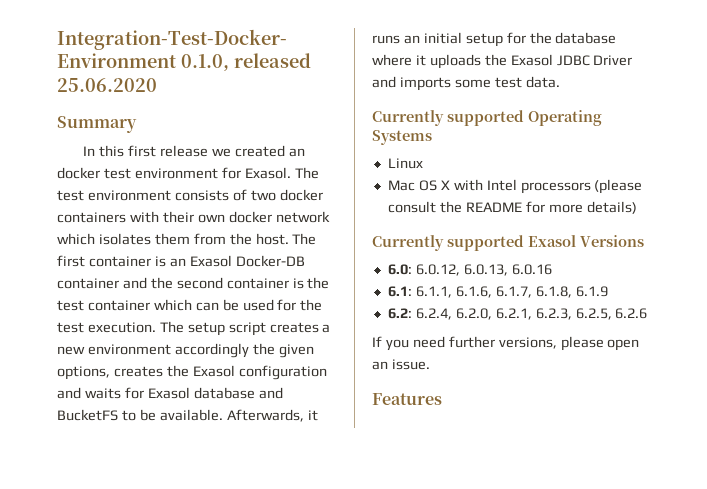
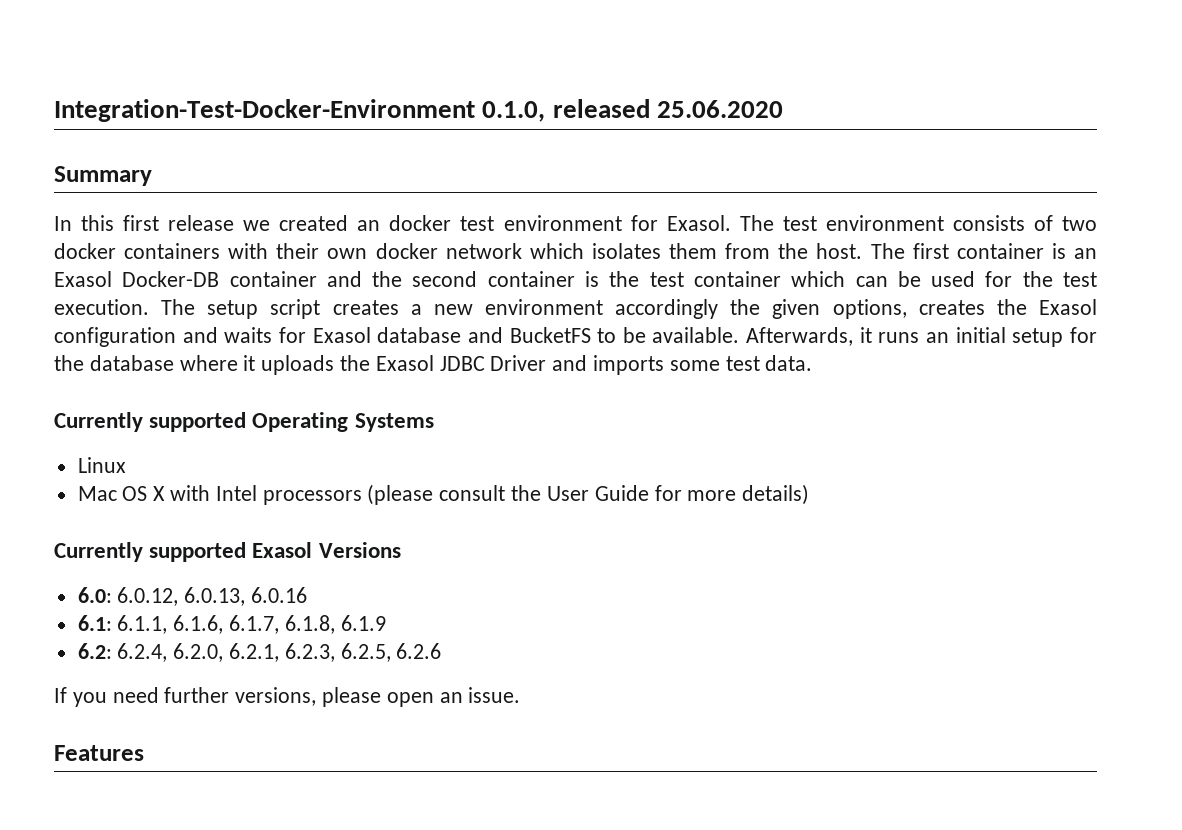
- Mac OS X with Intel processors (please consult the README for more details)
+ Mac OS X with Intel processors (please consult the User Guide for more details)

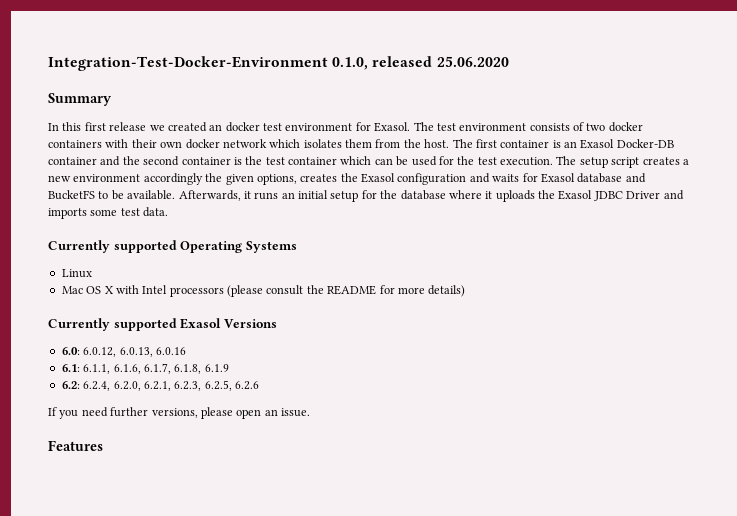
- Mac OS X with Intel processors (please consult the User Guide for more details)
+ Mac OS X with Intel processors (please consult the README for more details)

